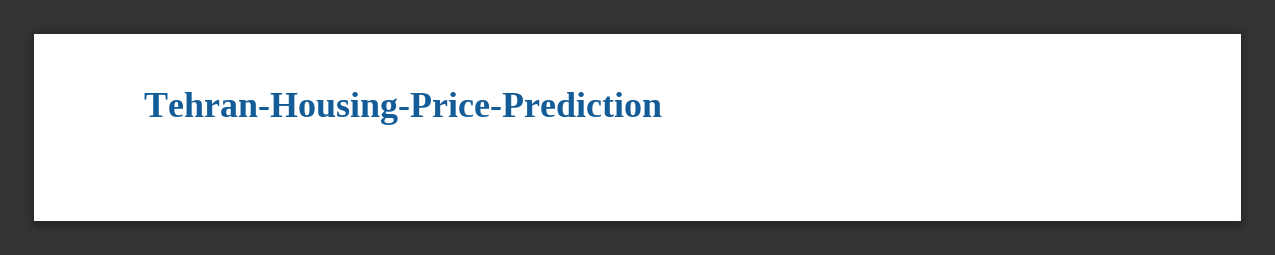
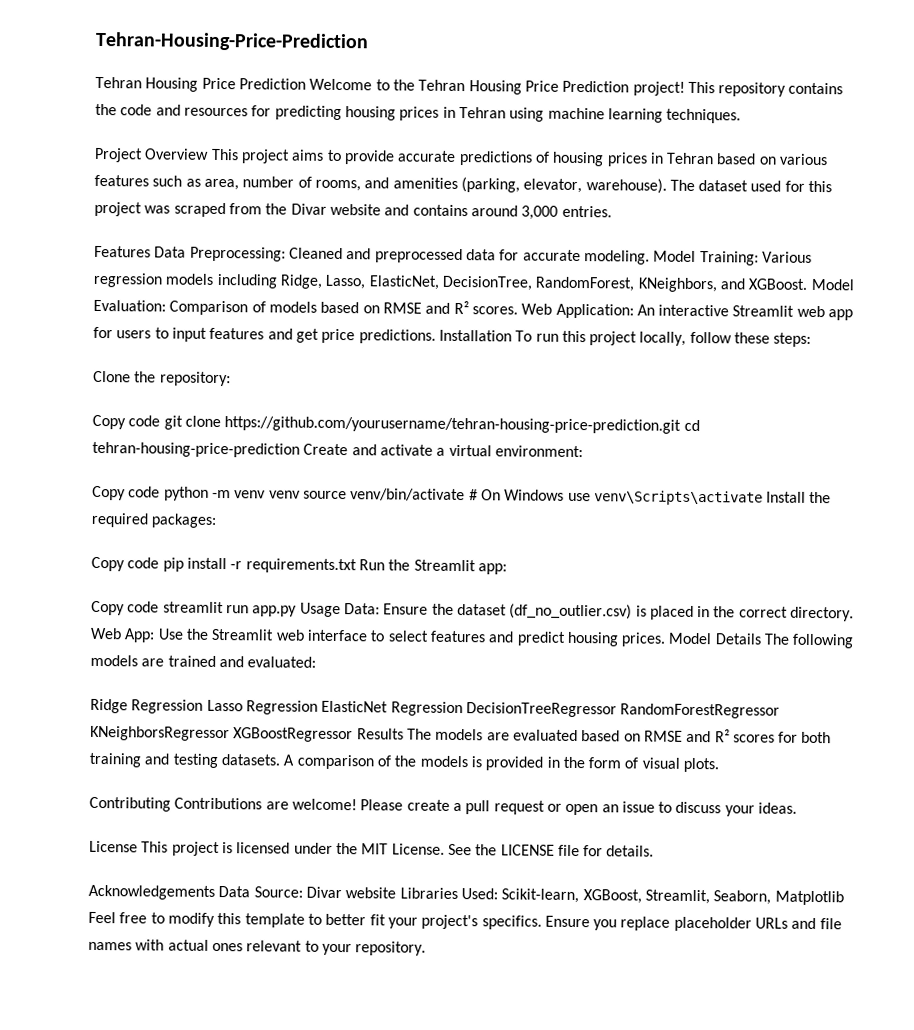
+ Tehran Housing Price Prediction Welcome to the Tehran Housing Price Prediction project! This repository contains the code and resources for predicting housing prices in Tehran using machine learning techniques.
+ Project Overview This project aims to provide accurate predictions of housing prices in Tehran based on various features such as area, number of rooms, and amenities (parking, elevator, warehouse). The dataset used for this project was scraped from the Divar website and contains around 3,000 entries.
+ Features Data Preprocessing: Cleaned and preprocessed data for accurate modeling. Model Training: Various regression models including Ridge, Lasso, ElasticNet, DecisionTree, RandomForest, KNeighbors, and XGBoost. Model Evaluation: Comparison of models based on RMSE and R² scores. Web Application: An interactive Streamlit web app for users to input features and get price predictions. Installation To run this project locally, follow these steps:
+ Clone the repository:
+ Copy code git clone https://github.com/yourusername/tehran-housing-price-prediction.git cd tehran-housing-price-prediction Create and activate a virtual environment:
+ Copy code python -m venv venv source venv/bin/activate # On Windows use venv\Scripts\activate Install the required packages:
+ Copy code pip install -r requirements.txt Run the Streamlit app:
+ Copy code streamlit run app.py Usage Data: Ensure the dataset (df_no_outlier.csv) is placed in the correct directory. Web App: Use the Streamlit web interface to select features and predict housing prices. Model Details The following models are trained and evaluated:
+ Ridge Regression Lasso Regression ElasticNet Regression DecisionTreeRegressor RandomForestRegressor KNeighborsRegressor XGBoostRegressor Results The models are evaluated based on RMSE and R² scores for both training and testing datasets. A comparison of the models is provided in the form of visual plots.
+ Contributing Contributions are welcome! Please create a pull request or open an issue to discuss your ideas.
+ License This project is licensed under the MIT License. See the LICENSE file for details.
+ Acknowledgements Data Source: Divar website Libraries Used: Scikit-learn, XGBoost, Streamlit, Seaborn, Matplotlib Feel free to modify this template to better fit your project's specifics. Ensure you replace placeholder URLs and file names with actual ones relevant to your repository.

